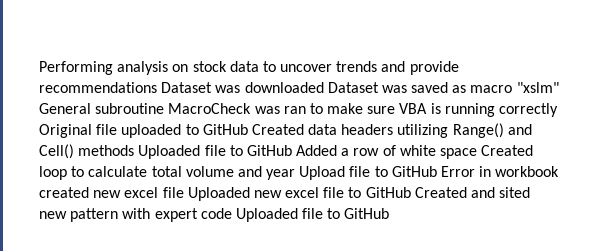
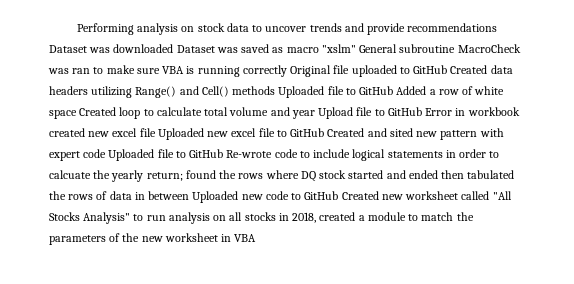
- Performing analysis on stock data to uncover trends and provide recommendations Dataset was downloaded Dataset was saved as macro "xslm" General subroutine MacroCheck was ran to make sure VBA is running correctly Original file uploaded to GitHub Created data headers utilizing Range() and Cell() methods Uploaded file to GitHub Added a row of white space Created loop to calculate total volume and year Upload file to GitHub Error in workbook created new excel file Uploaded new excel file to GitHub Created and sited new pattern with expert code Uploaded file to GitHub
+ Performing analysis on stock data to uncover trends and provide recommendations Dataset was downloaded Dataset was saved as macro "xslm" General subroutine MacroCheck was ran to make sure VBA is running correctly Original file uploaded to GitHub Created data headers utilizing Range() and Cell() methods Uploaded file to GitHub Added a row of white space Created loop to calculate total volume and year Upload file to GitHub Error in workbook created new excel file Uploaded new excel file to GitHub Created and sited new pattern with expert code Uploaded file to GitHub Re-wrote code to include logical statements in order to calcuate the yearly return; found the rows where DQ stock started and ended then tabulated the rows of data in between Uploaded new code to GitHub Created new worksheet called "All Stocks Analysis" to run analysis on all stocks in 2018, created a module to match the parameters of the new worksheet in VBA

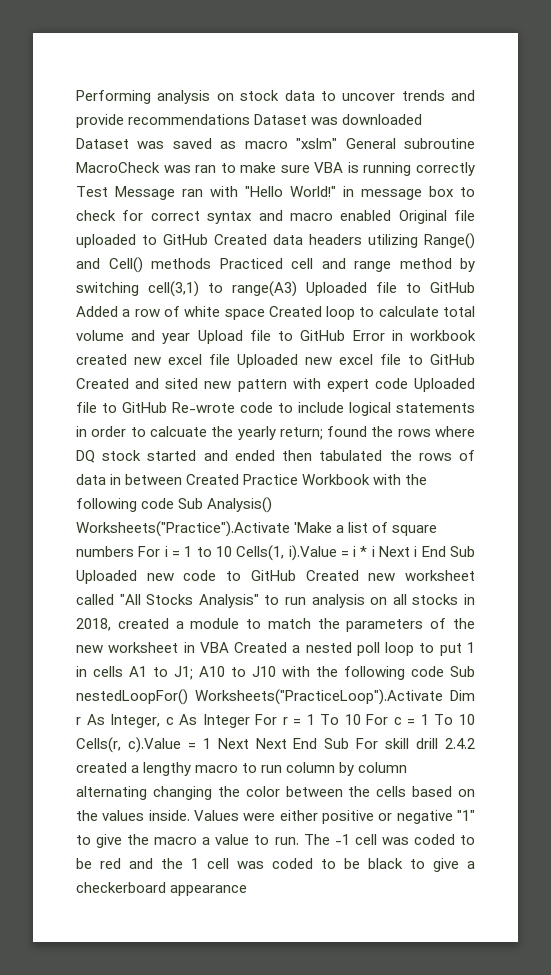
- Performing analysis on stock data to uncover trends and provide recommendations Dataset was downloaded Dataset was saved as macro "xslm" General subroutine MacroCheck was ran to make sure VBA is running correctly Original file uploaded to GitHub Created data headers utilizing Range() and Cell() methods Uploaded file to GitHub Added a row of white space Created loop to calculate total volume and year Upload file to GitHub Error in workbook created new excel file Uploaded new excel file to GitHub Created and sited new pattern with expert code Uploaded file to GitHub Re-wrote code to include logical statements in order to calcuate the yearly return;
+ Performing analysis on stock data to uncover trends and provide recommendations Dataset was downloaded Dataset was saved as macro "xslm" General subroutine MacroCheck was ran to make sure VBA is running correctly Test Message ran with "Hello World!" in message box to check for correct syntax and macro enabled Original file uploaded to GitHub Created data headers utilizing Range() and Cell() methods Practiced cell and range method by switching cell(3,1) to range(A3) Uploaded file to GitHub Added a row of white space Created loop to calculate total volume and year Upload file to GitHub Error in workbook created new excel file Uploaded new excel file to GitHub Created and sited new pattern with expert code Uploaded file to GitHub Re-wrote code to include logical statements in order to calcuate the yearly return;
- found the rows where DQ stock started and ended then tabulated the rows of data in between Uploaded new code to GitHub Created new worksheet called "All Stocks Analysis" to run analysis on all stocks in 2018, created a module to match the parameters of the new worksheet in VBA
+ found the rows where DQ stock started and ended then tabulated the rows of data in between Created Practice Workbook with the following code Sub Analysis() Worksheets("Practice").Activate 'Make a list of square numbers For i = 1 to 10 Cells(1, i).Value = i * i Next i End Sub Uploaded new code to GitHub Created new worksheet called "All Stocks Analysis" to run analysis on all stocks in 2018, created a module to match the parameters of the new worksheet in VBA Created a nested poll loop to put 1 in cells A1 to J1; A10 to J10 with the following code Sub nestedLoopFor() Worksheets("PracticeLoop").Activate Dim r As Integer, c As Integer For r = 1 To 10 For c = 1 To 10 Cells(r, c).Value = 1 Next Next End Sub For skill drill 2.4.2 created a lengthy macro to run column by column alternating changing the color between the cells based on the values inside. Values were either positive or negative "1" to give the macro a value to run. The -1 cell was coded to be red and the 1 cell was coded to be black to give a checkerboard appearance

